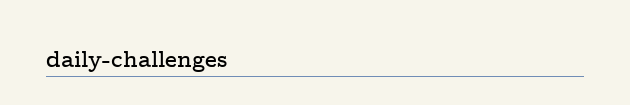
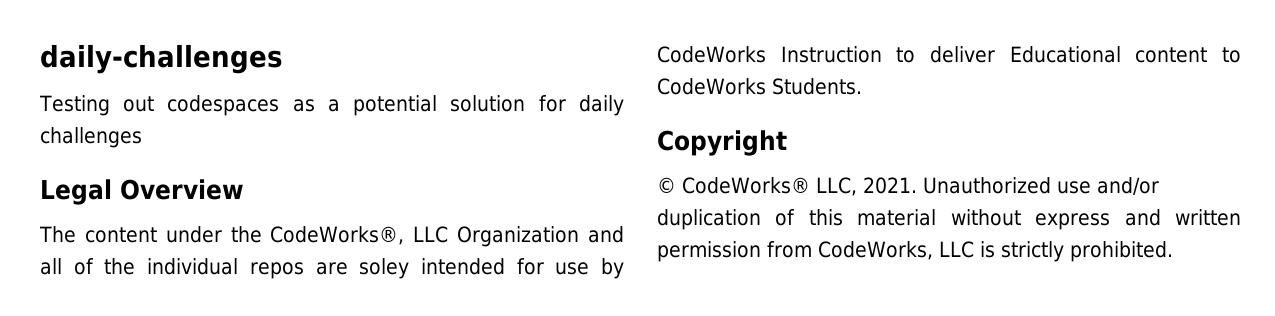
+ Testing out codespaces as a potential solution for daily challenges
+ Legal Overview
+ The content under the CodeWorks®, LLC Organization and all of the individual repos are soley intended for use by CodeWorks Instruction to deliver Educational content to CodeWorks Students.
+ Copyright
+ © CodeWorks® LLC, 2021. Unauthorized use and/or duplication of this material without express and written permission from CodeWorks, LLC is strictly prohibited.

